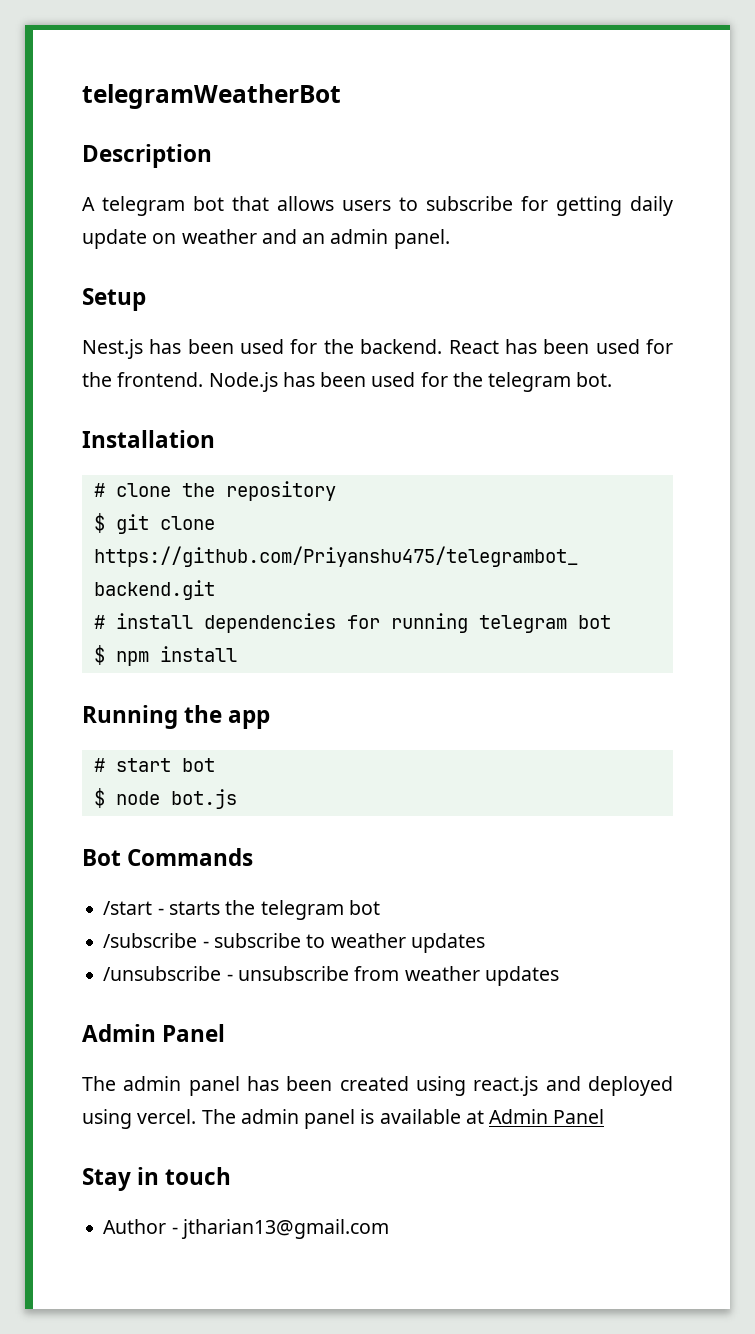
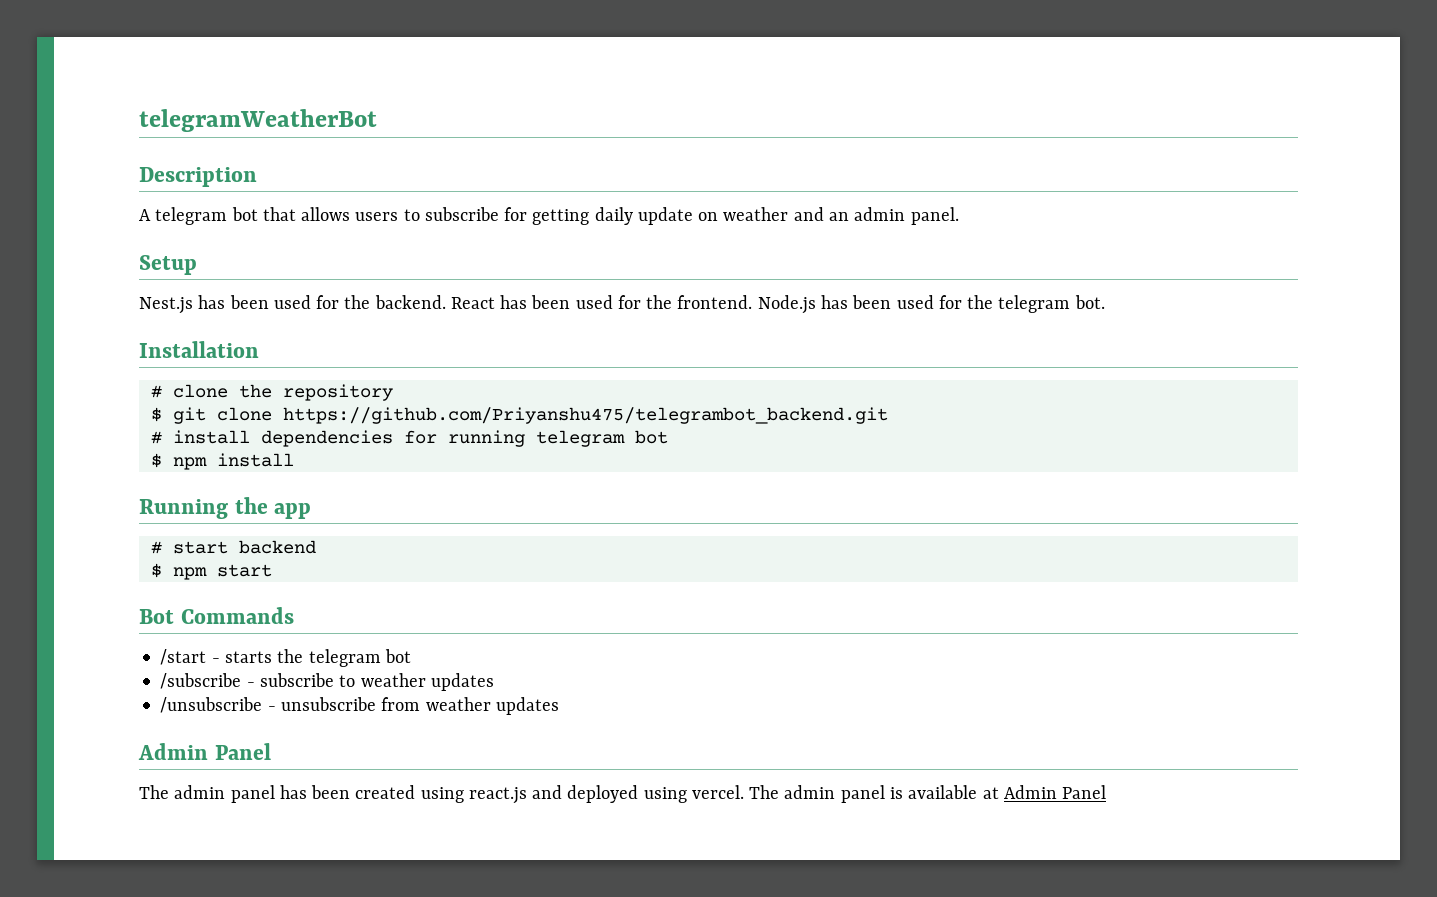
- # start bot
- $ node bot.js
+ # start backend
+ $ npm start
- Stay in touch
- Author - jtharian13@gmail.com

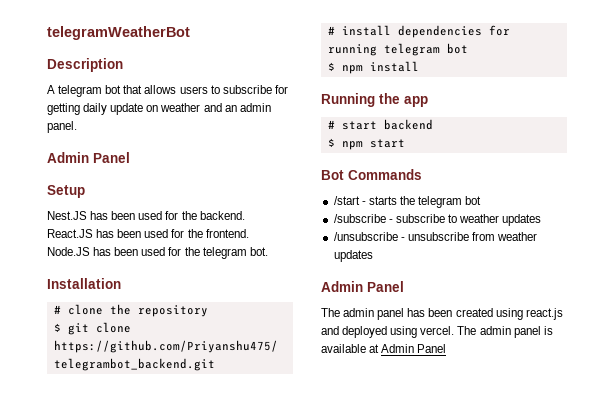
  A telegram bot that allows users to subscribe for getting daily update on weather and an admin panel.
+ Admin Panel
- Nest.js has been used for the backend.
+ Nest.JS has been used for the backend.
- React has been used for the frontend.
+ React.JS has been used for the frontend.
- Node.js has been used for the telegram bot.
+ Node.JS has been used for the telegram bot.

